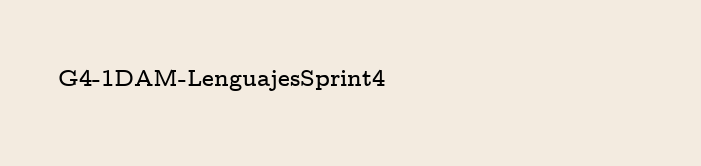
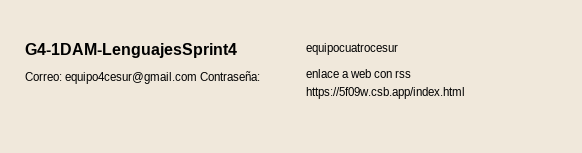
+ Correo: equipo4cesur@gmail.com Contraseña: equipocuatrocesur
+ enlace a web con rss https://5f09w.csb.app/index.html

